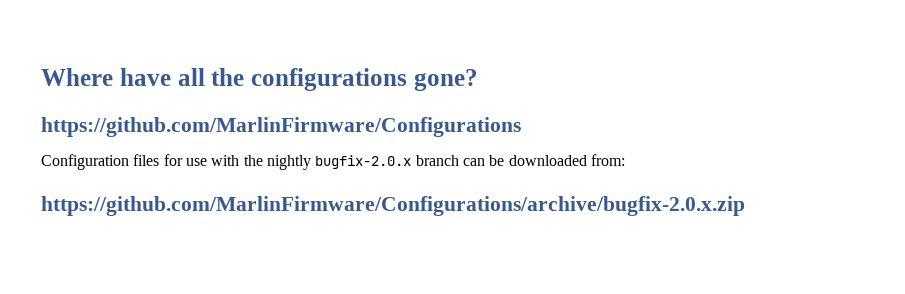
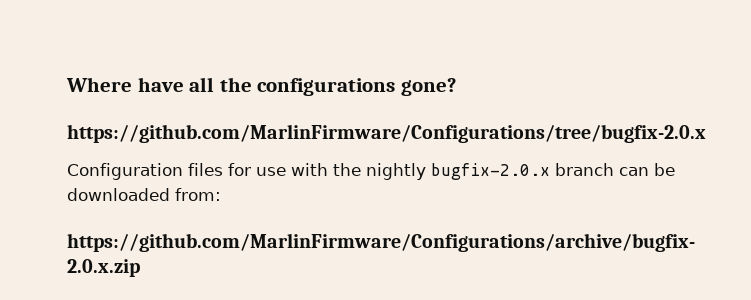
- https://github.com/MarlinFirmware/Configurations
+ https://github.com/MarlinFirmware/Configurations/tree/bugfix-2.0.x

